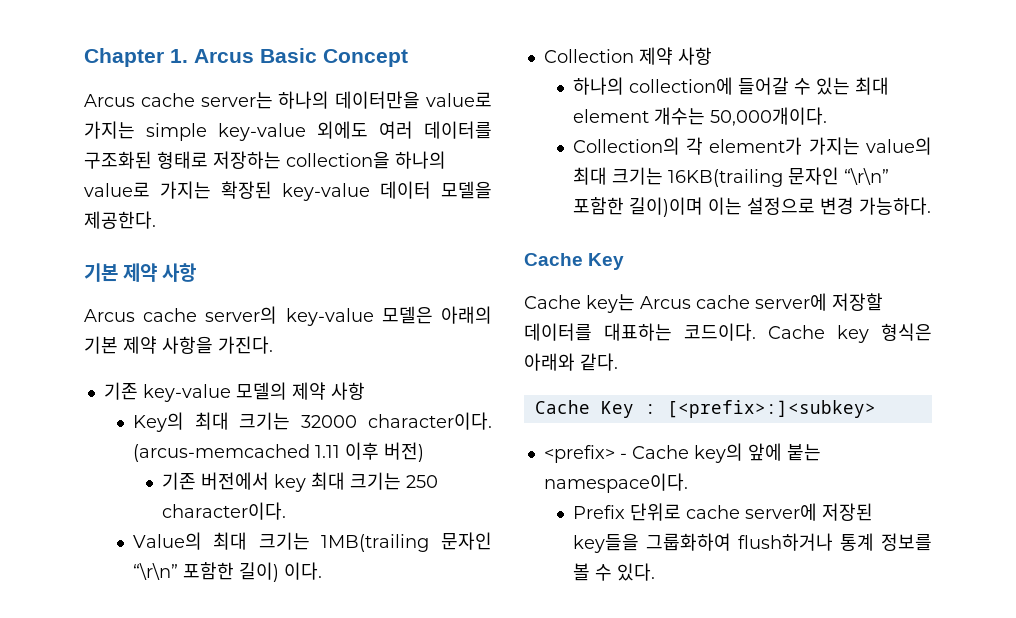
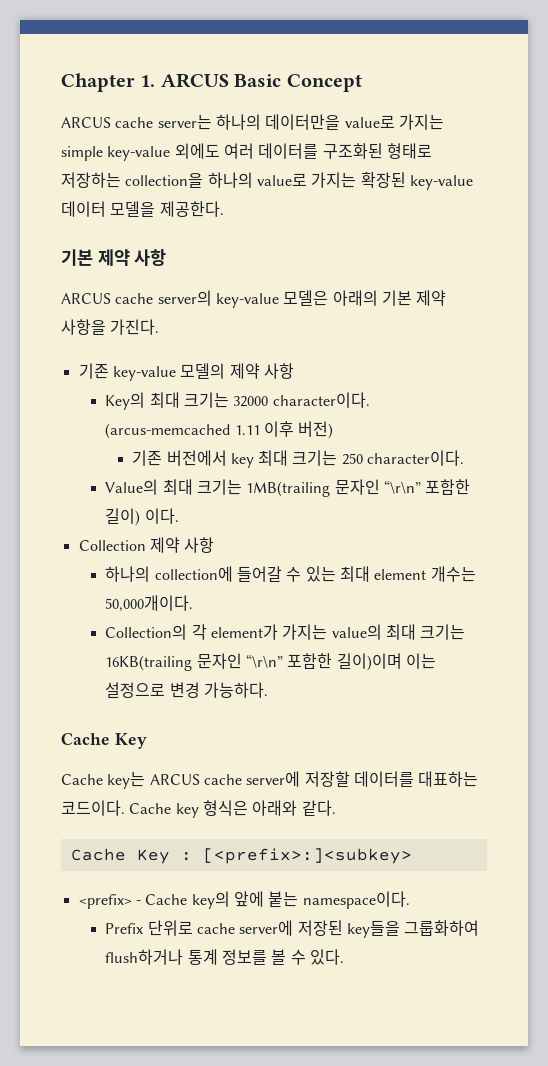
- Chapter 1. Arcus Basic Concept
+ Chapter 1. ARCUS Basic Concept
- Arcus cache server는 하나의 데이터만을 value로 가지는 simple key-value 외에도 여러 데이터를 구조화된 형태로 저장하는 collection을 하나의 value로 가지는 확장된 key-value 데이터 모델을 제공한다.
+ ARCUS cache server는 하나의 데이터만을 value로 가지는 simple key-value 외에도 여러 데이터를 구조화된 형태로 저장하는 collection을 하나의 value로 가지는 확장된 key-value 데이터 모델을 제공한다.
- Arcus cache server의 key-value 모델은 아래의 기본 제약 사항을 가진다.
+ ARCUS cache server의 key-value 모델은 아래의 기본 제약 사항을 가진다.
- Cache key는 Arcus cache server에 저장할 데이터를 대표하는 코드이다.
+ Cache key는 ARCUS cache server에 저장할 데이터를 대표하는 코드이다.

